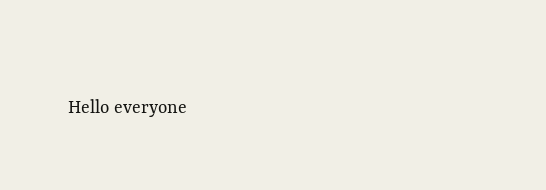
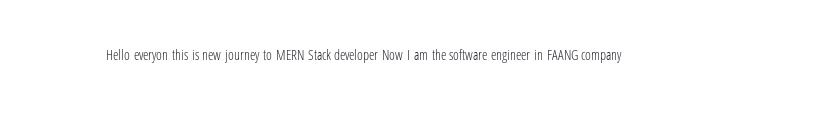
- Hello everyone
+ Hello everyon this is new journey to MERN Stack developer Now I am the software engineer in FAANG company

